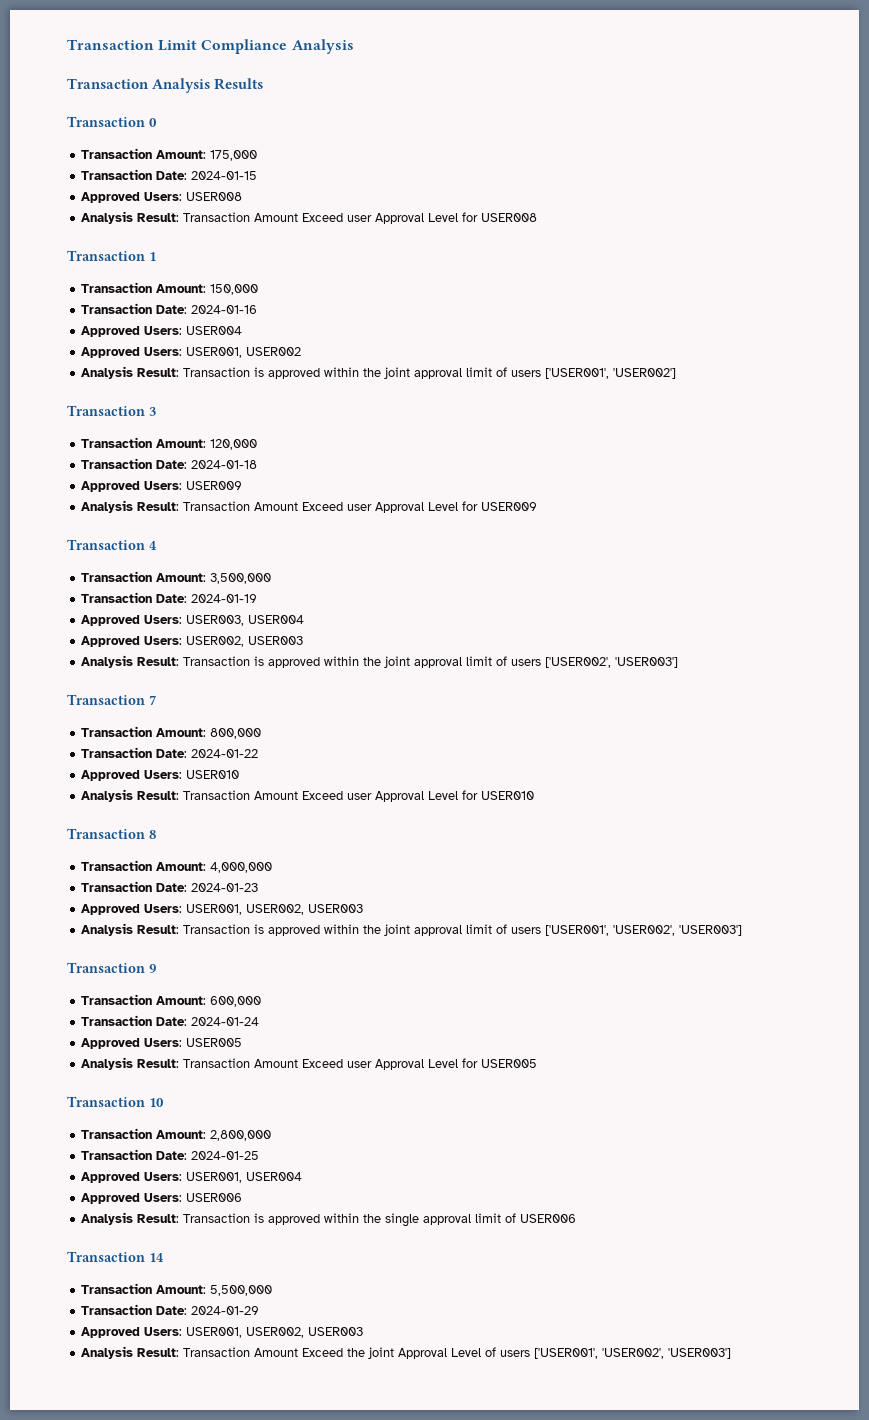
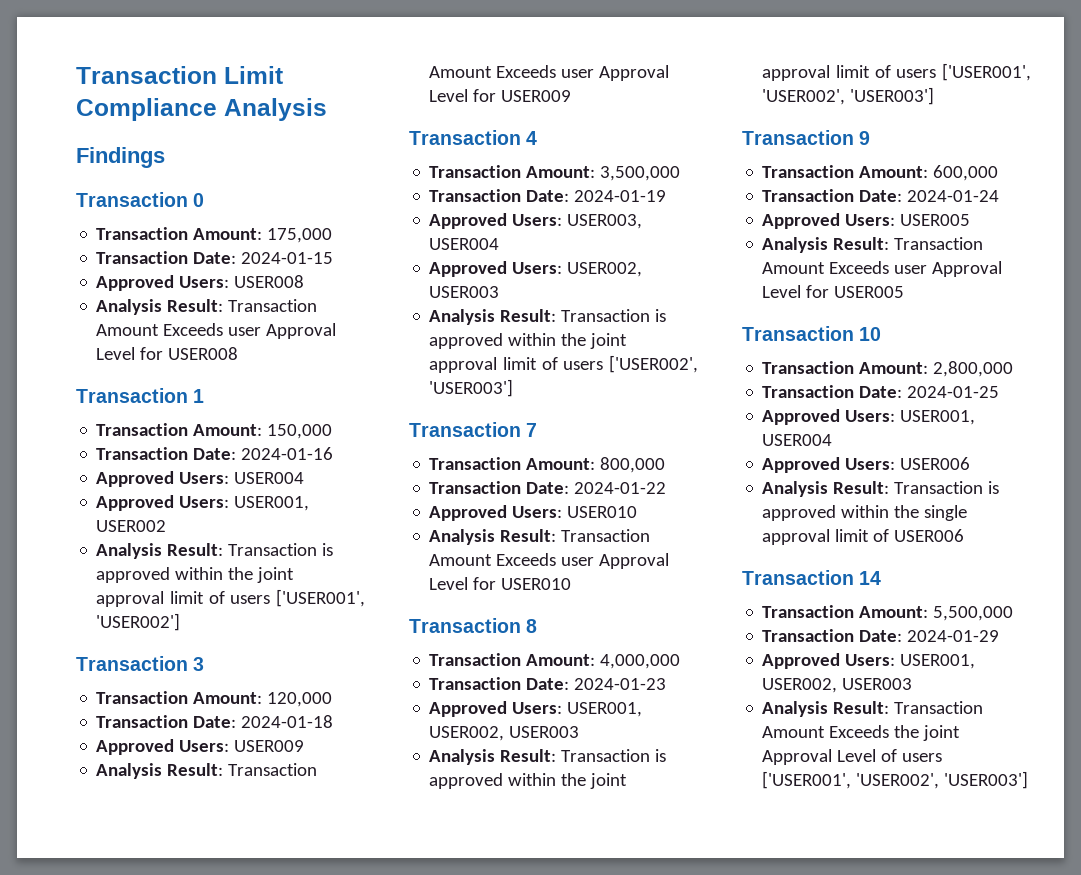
- Transaction Analysis Results
+ Findings
- Analysis Result: Transaction Amount Exceed user Approval Level for USER008
+ Analysis Result: Transaction Amount Exceeds user Approval Level for USER008
- Analysis Result: Transaction Amount Exceed user Approval Level for USER009
+ Analysis Result: Transaction Amount Exceeds user Approval Level for USER009
- Analysis Result: Transaction Amount Exceed user Approval Level for USER010
+ Analysis Result: Transaction Amount Exceeds user Approval Level for USER010
- Analysis Result: Transaction Amount Exceed user Approval Level for USER005
+ Analysis Result: Transaction Amount Exceeds user Approval Level for USER005
- Analysis Result: Transaction Amount Exceed the joint Approval Level of users ['USER001', 'USER002', 'USER003']
+ Analysis Result: Transaction Amount Exceeds the joint Approval Level of users ['USER001', 'USER002', 'USER003']

